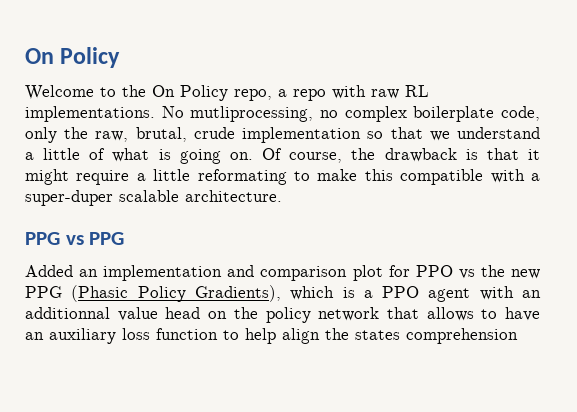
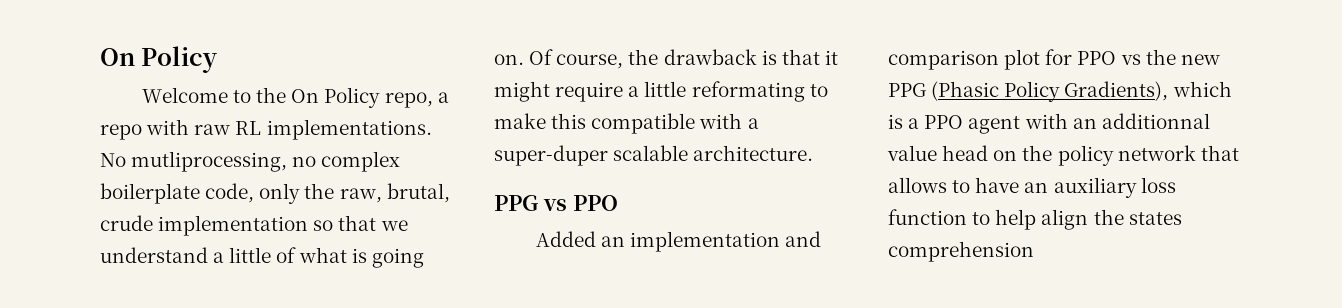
- PPG vs PPG
+ PPG vs PPO

